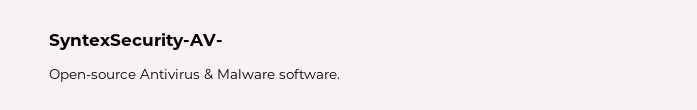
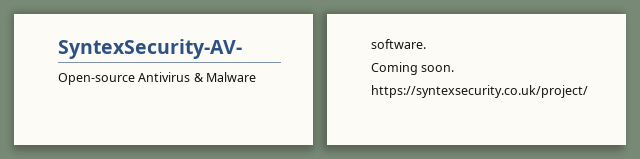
+ Coming soon.
+ https://syntexsecurity.co.uk/project/

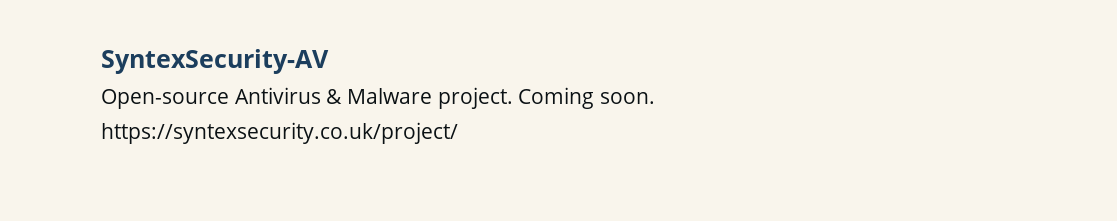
- SyntexSecurity-AV-
+ SyntexSecurity-AV
- Open-source Antivirus & Malware software.
- Coming soon.
+ Open-source Antivirus & Malware project. Coming soon.

